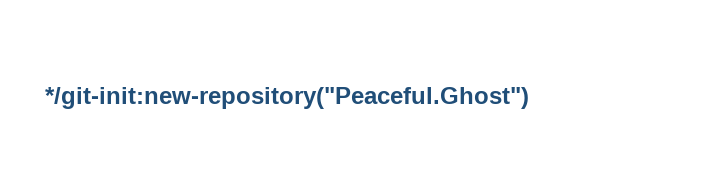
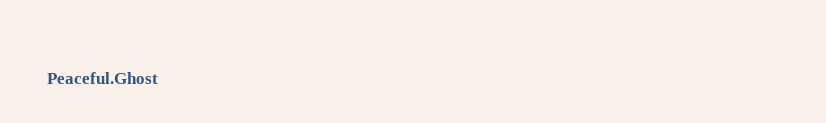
- */git-init:new-repository("Peaceful.Ghost")
+ Peaceful.Ghost

